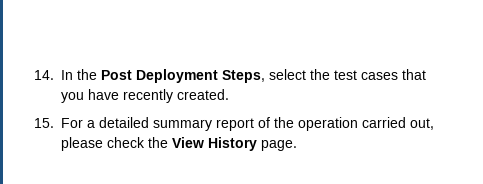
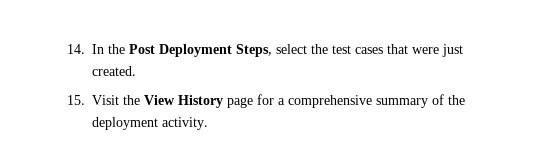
- 14. In the Post Deployment Steps, select the test cases that you have recently created.
+ 14. In the Post Deployment Steps, select the test cases that were just created.
- 15. For a detailed summary report of the operation carried out, please check the View History page.
+ 15. Visit the View History page for a comprehensive summary of the deployment activity.

